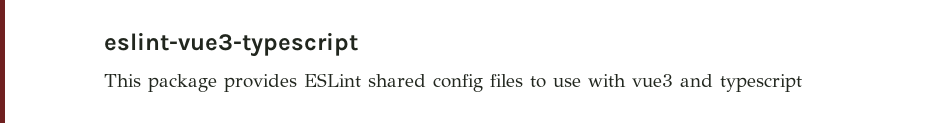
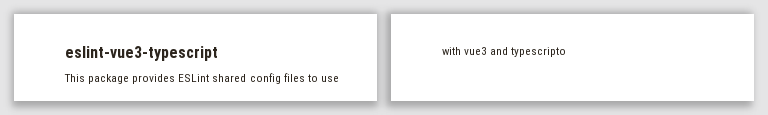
- This package provides ESLint shared config files to use with vue3 and typescript
+ This package provides ESLint shared config files to use with vue3 and typescripto

